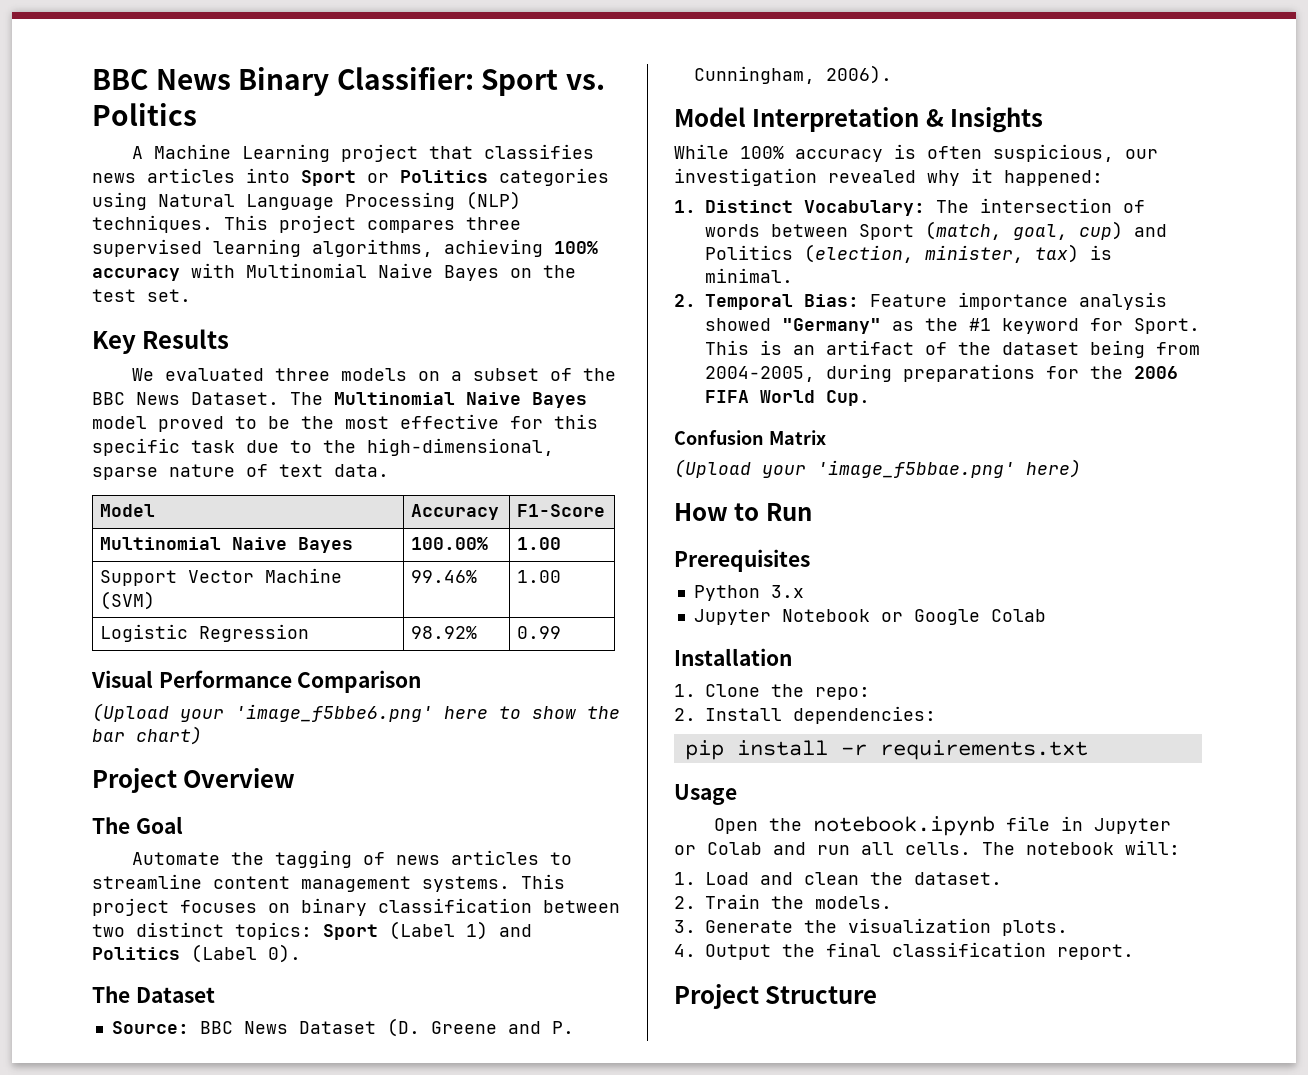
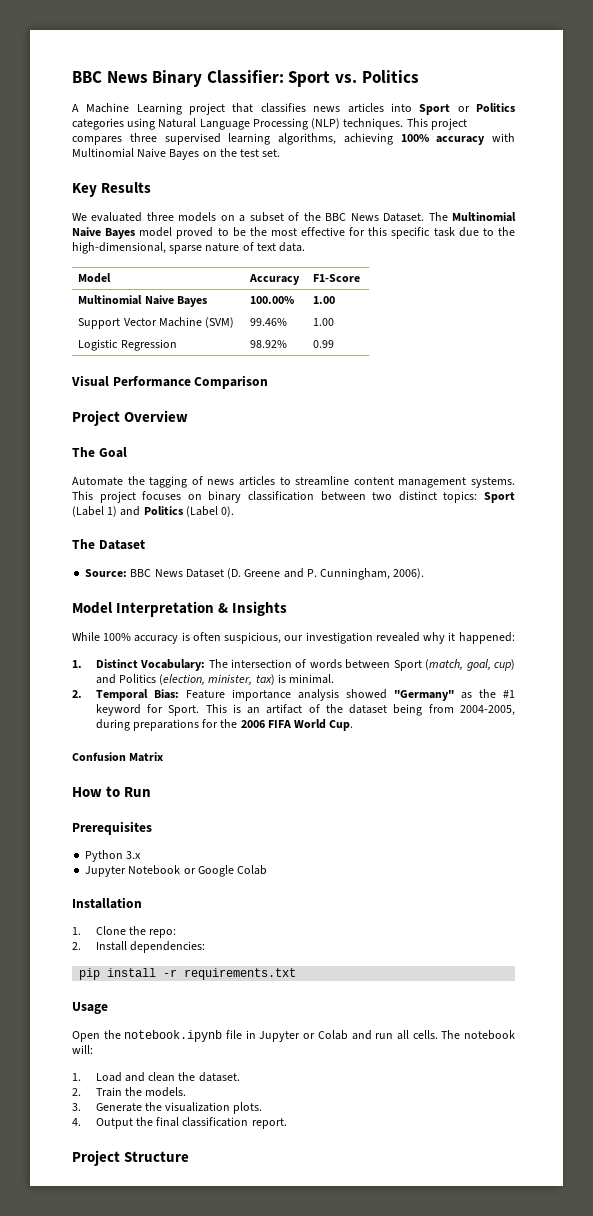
- (Upload your 'image_f5bbe6.png' here to show the bar chart)
- (Upload your 'image_f5bbae.png' here)

